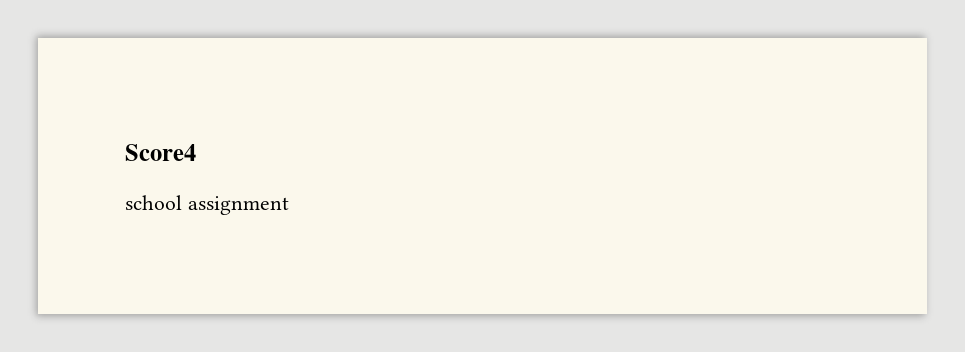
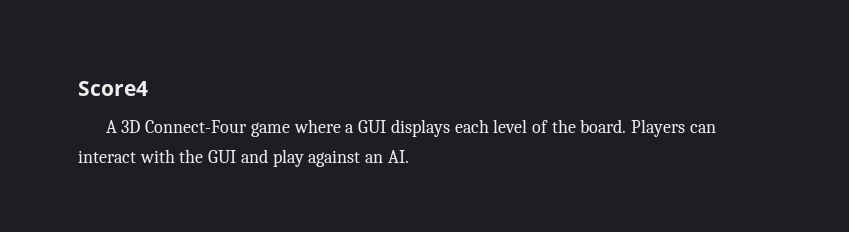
- school assignment
+ A 3D Connect-Four game where a GUI displays each level of the board. Players can interact with the GUI and play against an AI.

